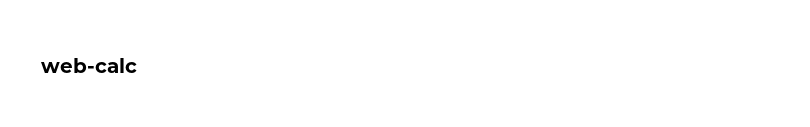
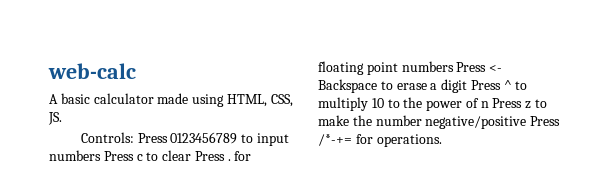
+ A basic calculator made using HTML, CSS, JS.
+ Controls: Press 0123456789 to input numbers Press c to clear Press . for floating point numbers Press <- Backspace to erase a digit Press ^ to multiply 10 to the power of n Press z to make the number negative/positive Press /*-+= for operations.

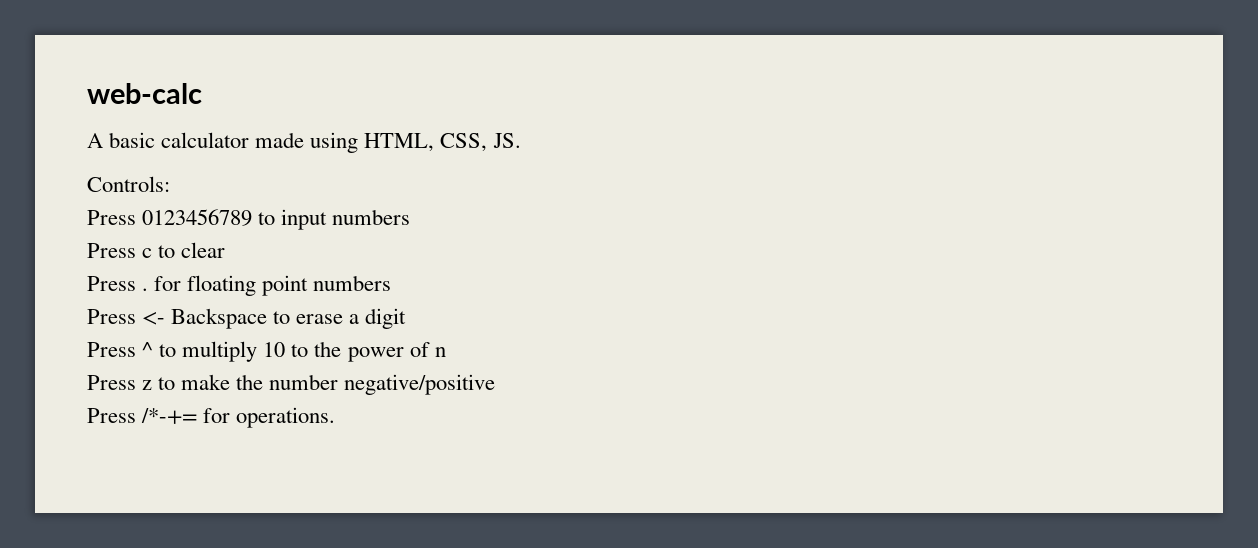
- Controls: Press 0123456789 to input numbers Press c to clear Press . for floating point numbers Press <- Backspace to erase a digit Press ^ to multiply 10 to the power of n Press z to make the number negative/positive Press /*-+= for operations.
+ Controls:
+ Press 0123456789 to input numbers
+ Press c to clear
+ Press . for floating point numbers
+ Press <- Backspace to erase a digit
+ Press ^ to multiply 10 to the power of n
+ Press z to make the number negative/positive
+ Press /*-+= for operations.

